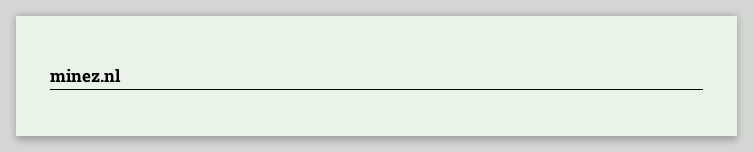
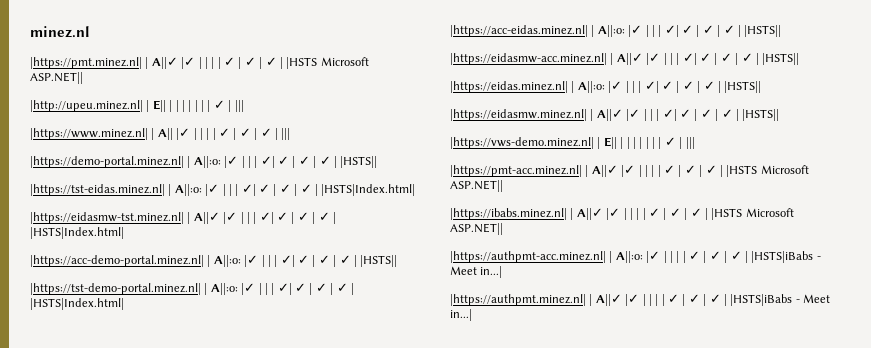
+ |https://pmt.minez.nl| | A||✓ |✓ | | | | ✓ | ✓ | ✓ | |HSTS Microsoft ASP.NET||
+ |http://upeu.minez.nl| | E|| | | | | | | | ✓ | |||
+ |https://www.minez.nl| | A|| |✓ | | | | ✓ | ✓ | ✓ | |||
+ |https://demo-portal.minez.nl| | A||:o: |✓ | | | ✓| ✓ | ✓ | ✓ | |HSTS||
+ |https://tst-eidas.minez.nl| | A||:o: |✓ | | | ✓| ✓ | ✓ | ✓ | |HSTS|Index.html|
+ |https://eidasmw-tst.minez.nl| | A||✓ |✓ | | | ✓| ✓ | ✓ | ✓ | |HSTS|Index.html|
+ |https://acc-demo-portal.minez.nl| | A||:o: |✓ | | | ✓| ✓ | ✓ | ✓ | |HSTS||
+ |https://tst-demo-portal.minez.nl| | A||:o: |✓ | | | ✓| ✓ | ✓ | ✓ | |HSTS|Index.html|
+ |https://acc-eidas.minez.nl| | A||:o: |✓ | | | ✓| ✓ | ✓ | ✓ | |HSTS||
+ |https://eidasmw-acc.minez.nl| | A||✓ |✓ | | | ✓| ✓ | ✓ | ✓ | |HSTS||
+ |https://eidas.minez.nl| | A||:o: |✓ | | | ✓| ✓ | ✓ | ✓ | |HSTS||
+ |https://eidasmw.minez.nl| | A||✓ |✓ | | | ✓| ✓ | ✓ | ✓ | |HSTS||
+ |https://vws-demo.minez.nl| | E|| | | | | | | | ✓ | |||
+ |https://pmt-acc.minez.nl| | A||✓ |✓ | | | | ✓ | ✓ | ✓ | |HSTS Microsoft ASP.NET||
+ |https://ibabs.minez.nl| | A||✓ |✓ | | | | ✓ | ✓ | ✓ | |HSTS Microsoft ASP.NET||
+ |https://authpmt-acc.minez.nl| | A||:o: |✓ | | | | ✓ | ✓ | ✓ | |HSTS|iBabs - Meet in...|
+ |https://authpmt.minez.nl| | A||✓ |✓ | | | | ✓ | ✓ | ✓ | |HSTS|iBabs - Meet in...|

